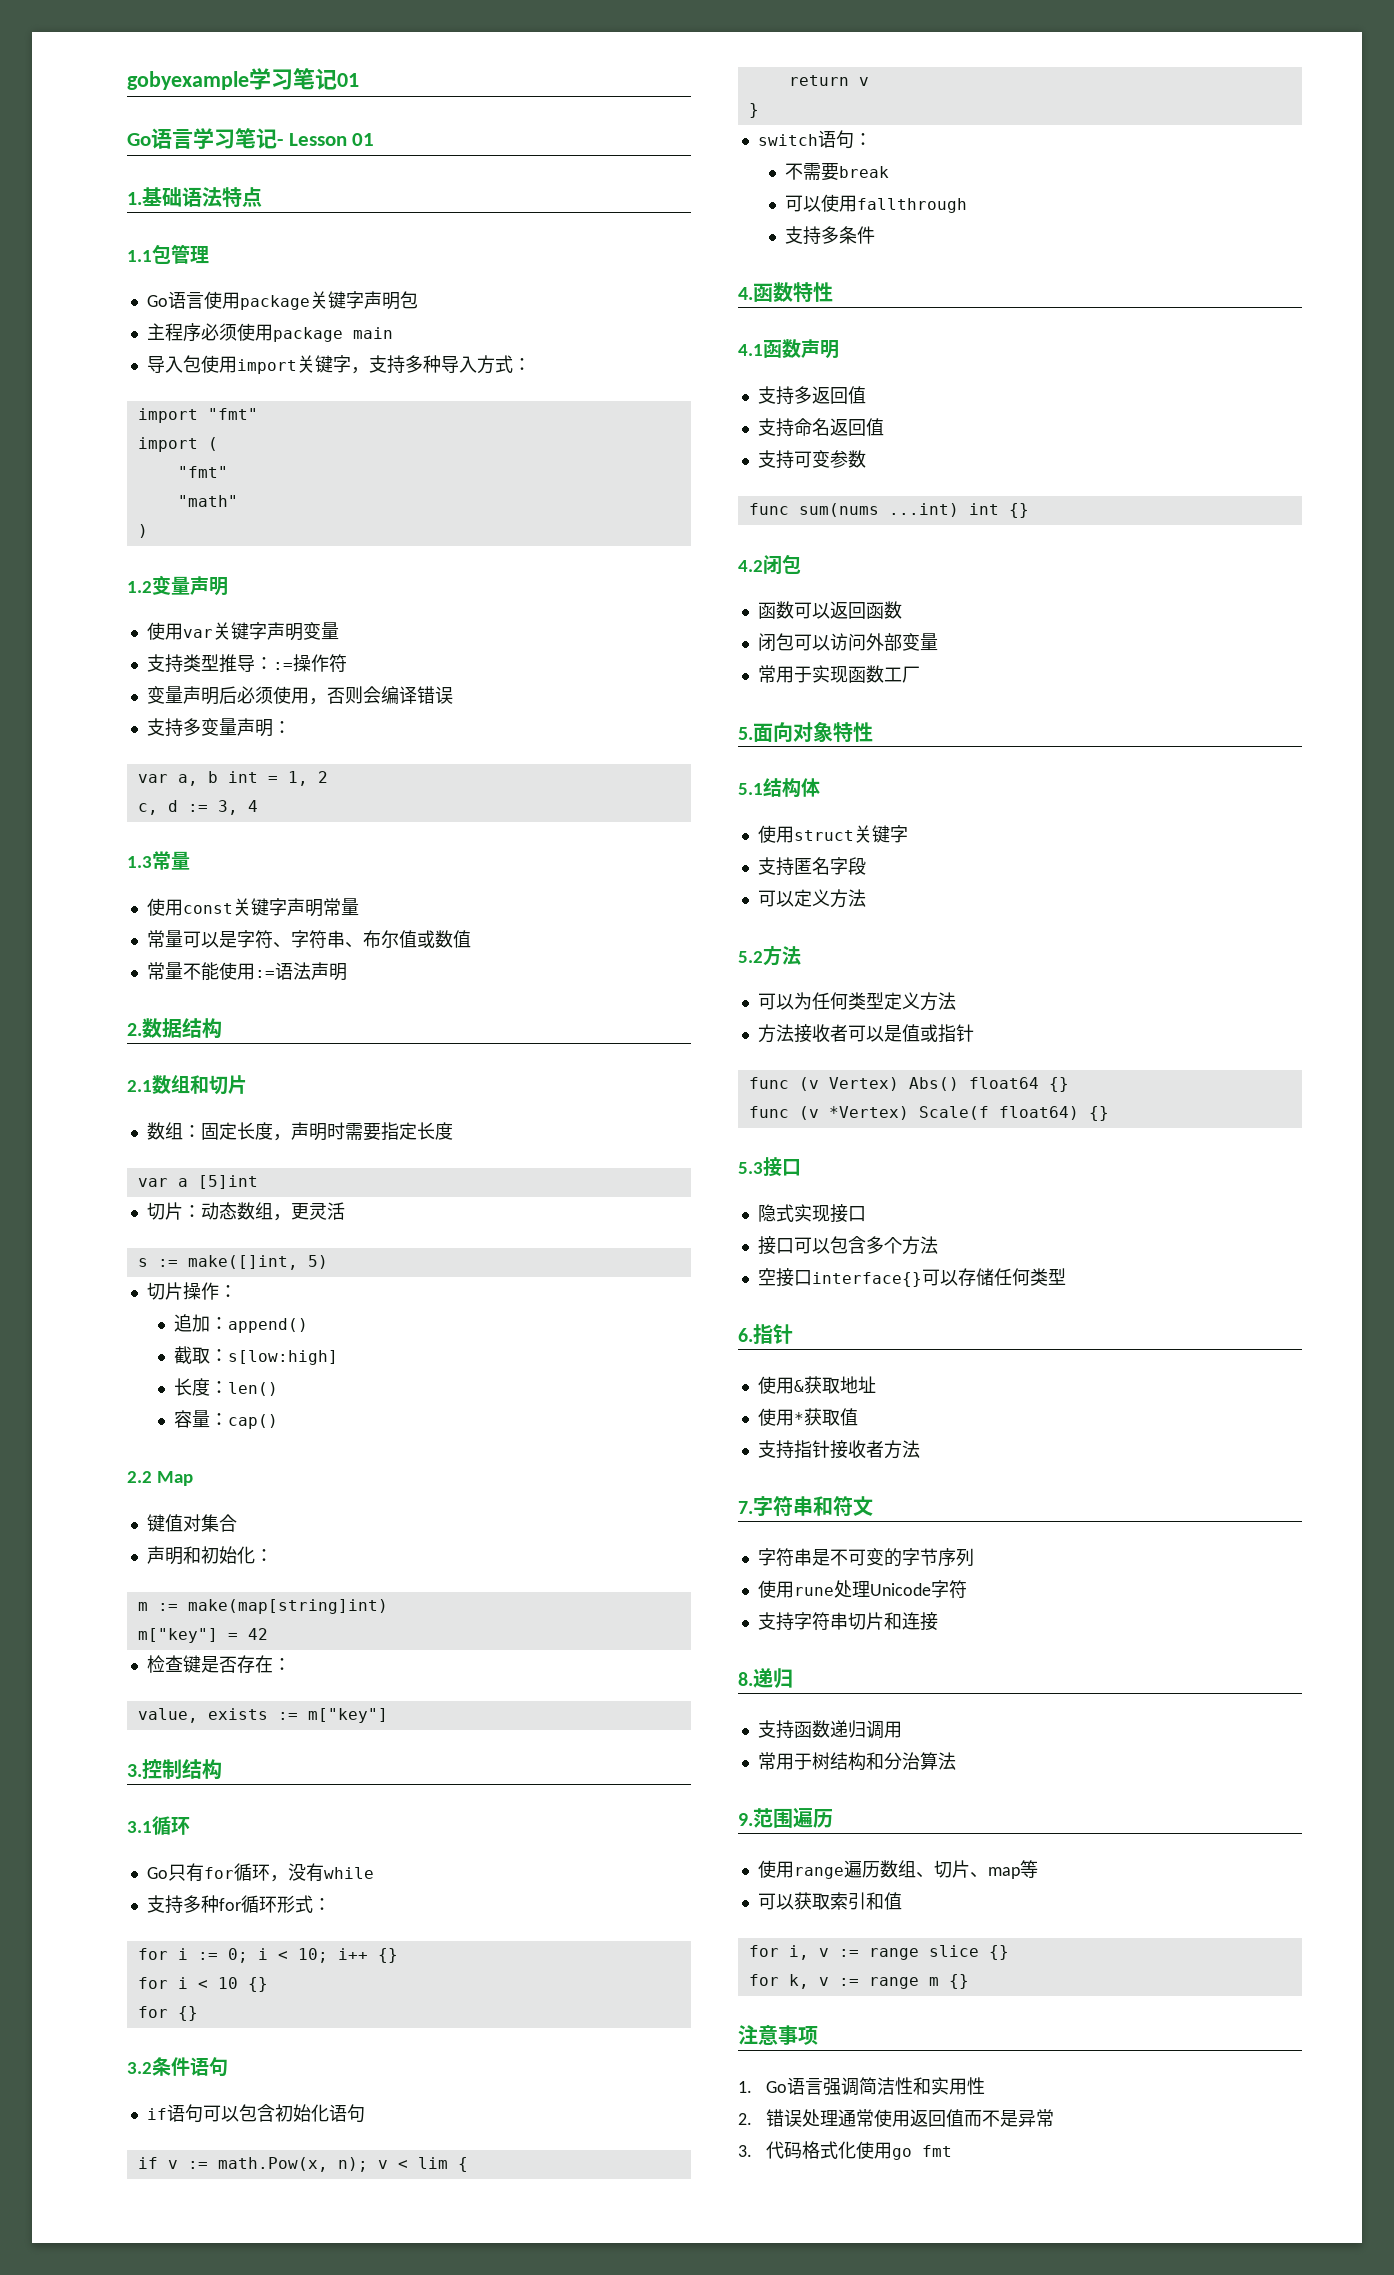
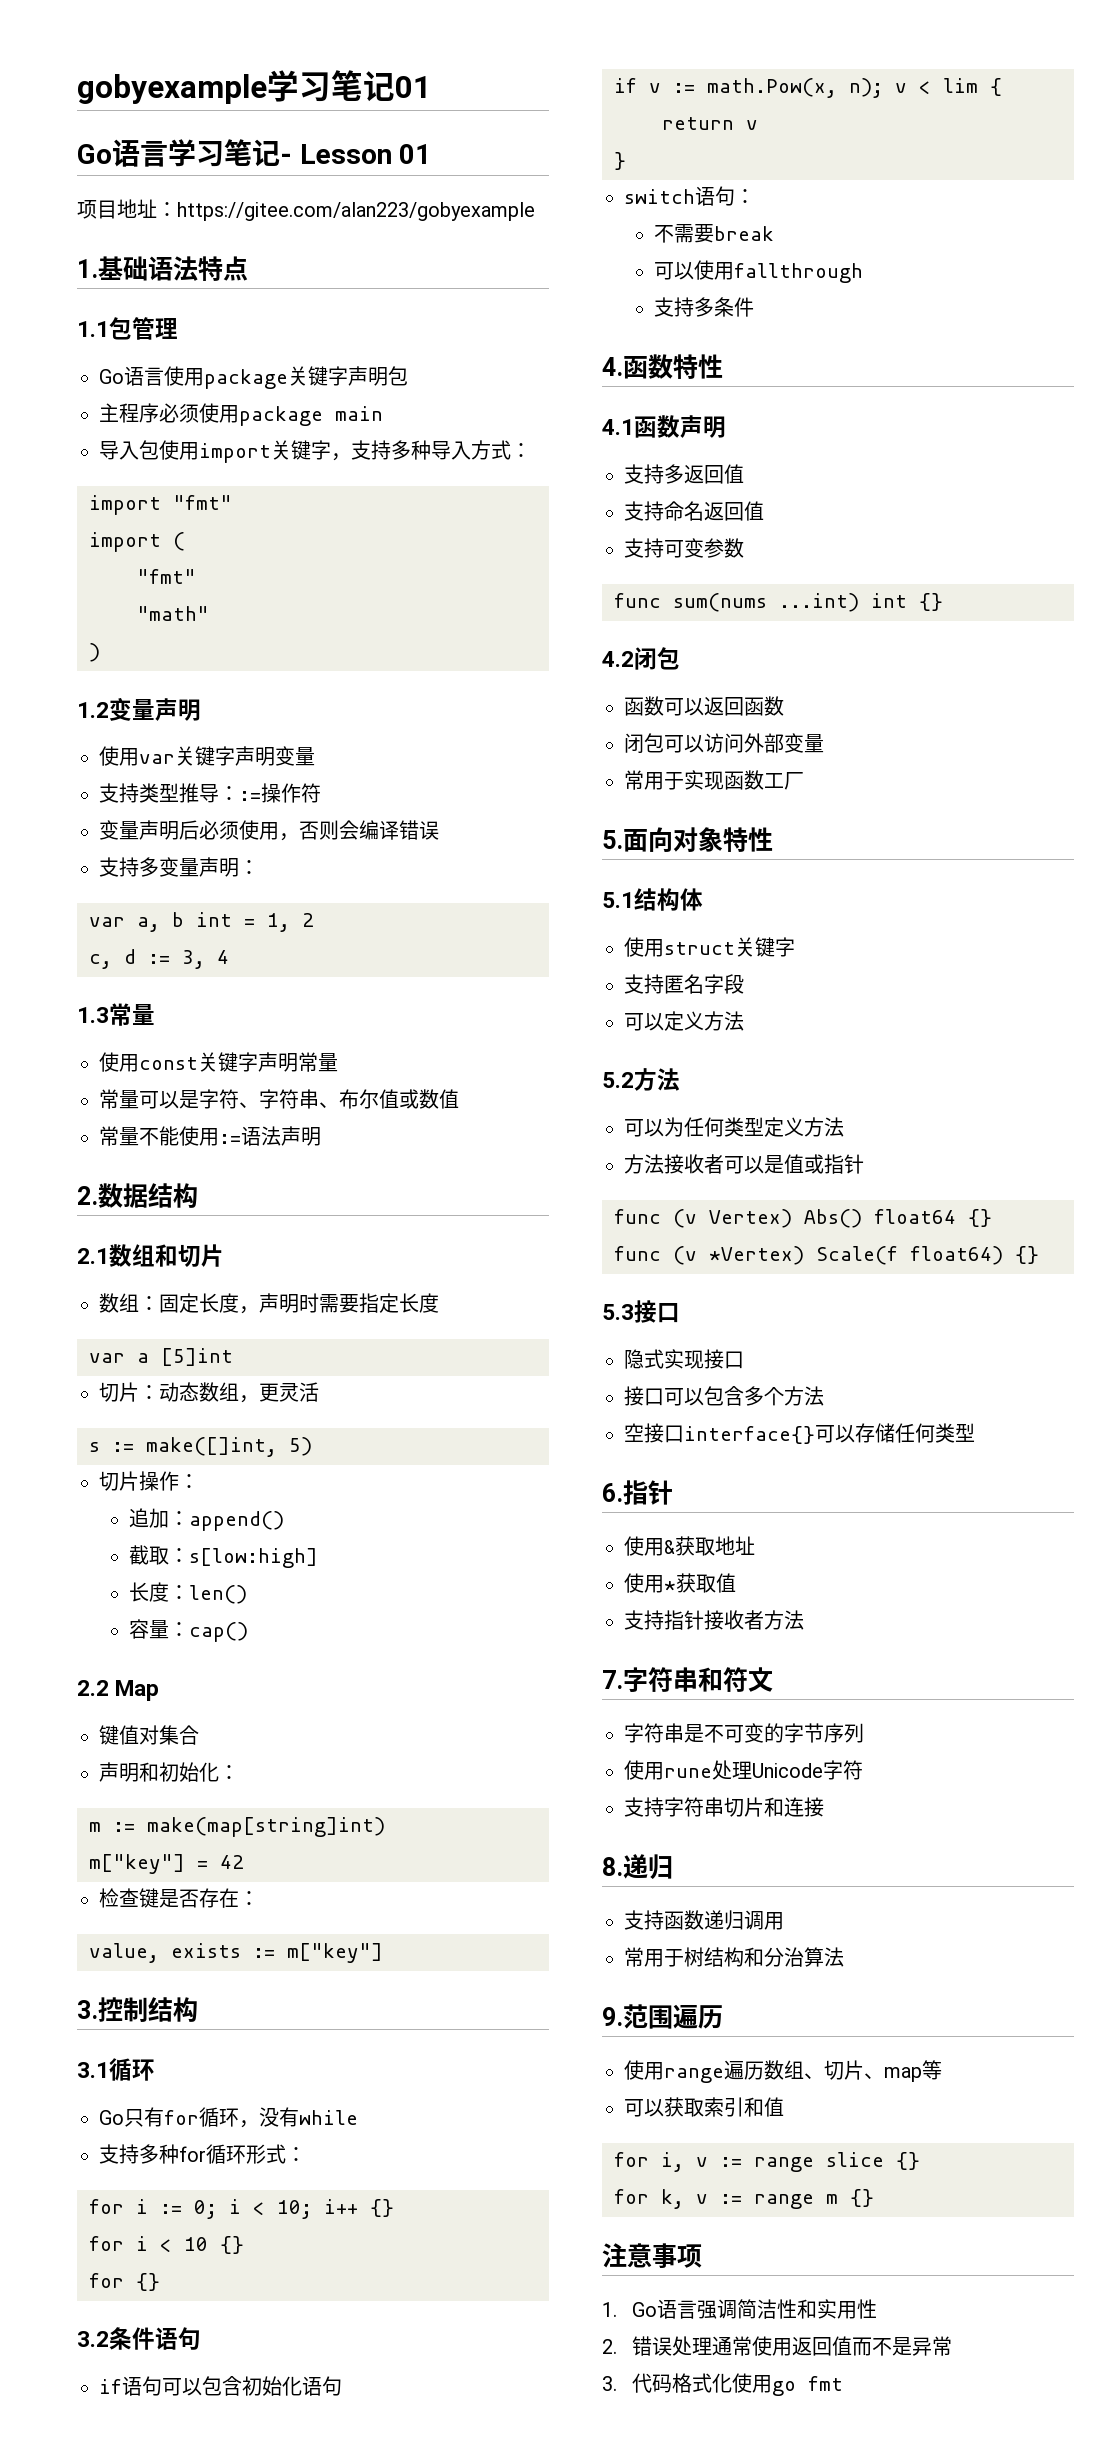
+ 项目地址：https://gitee.com/alan223/gobyexample

